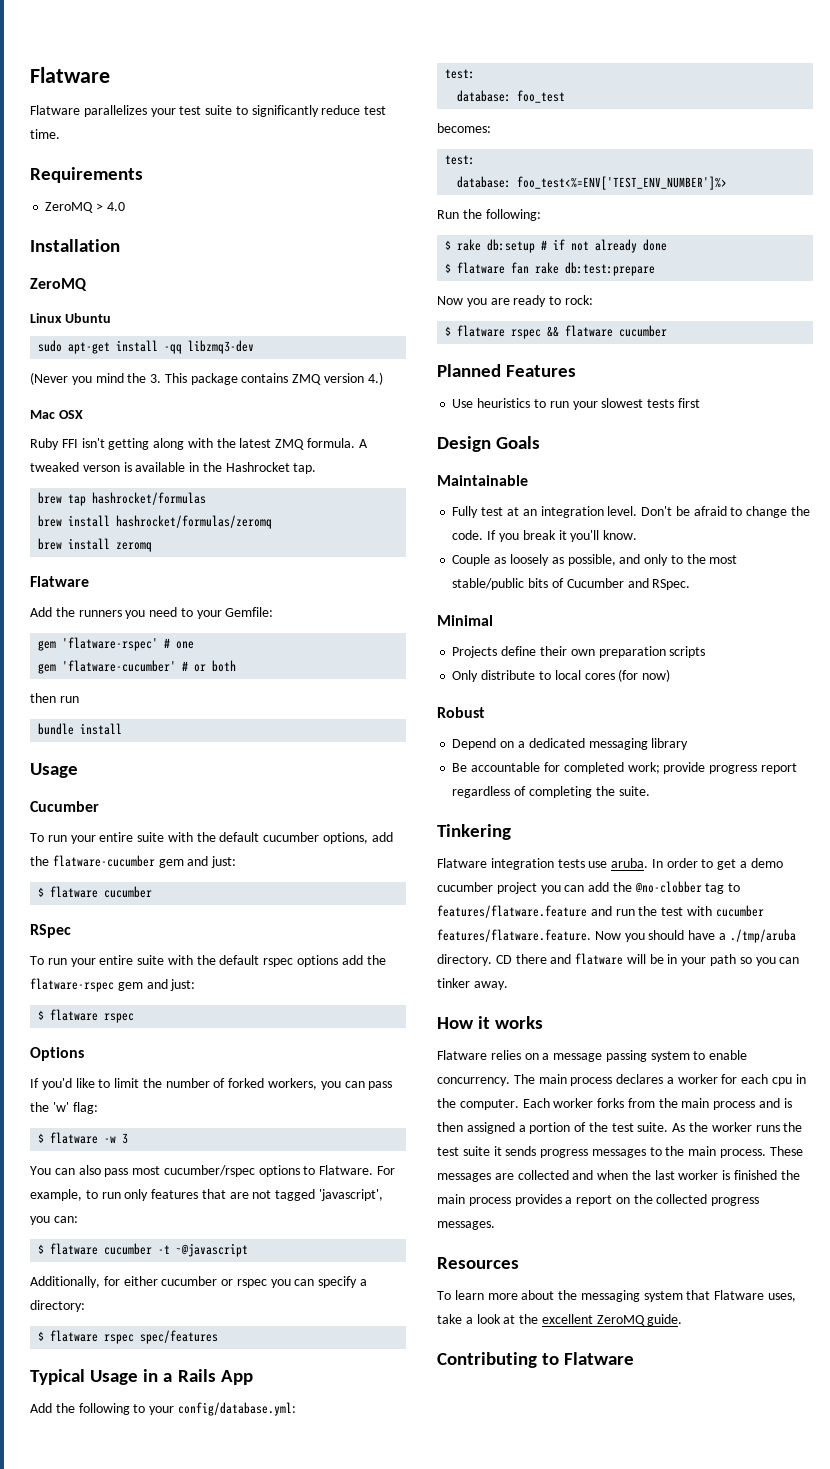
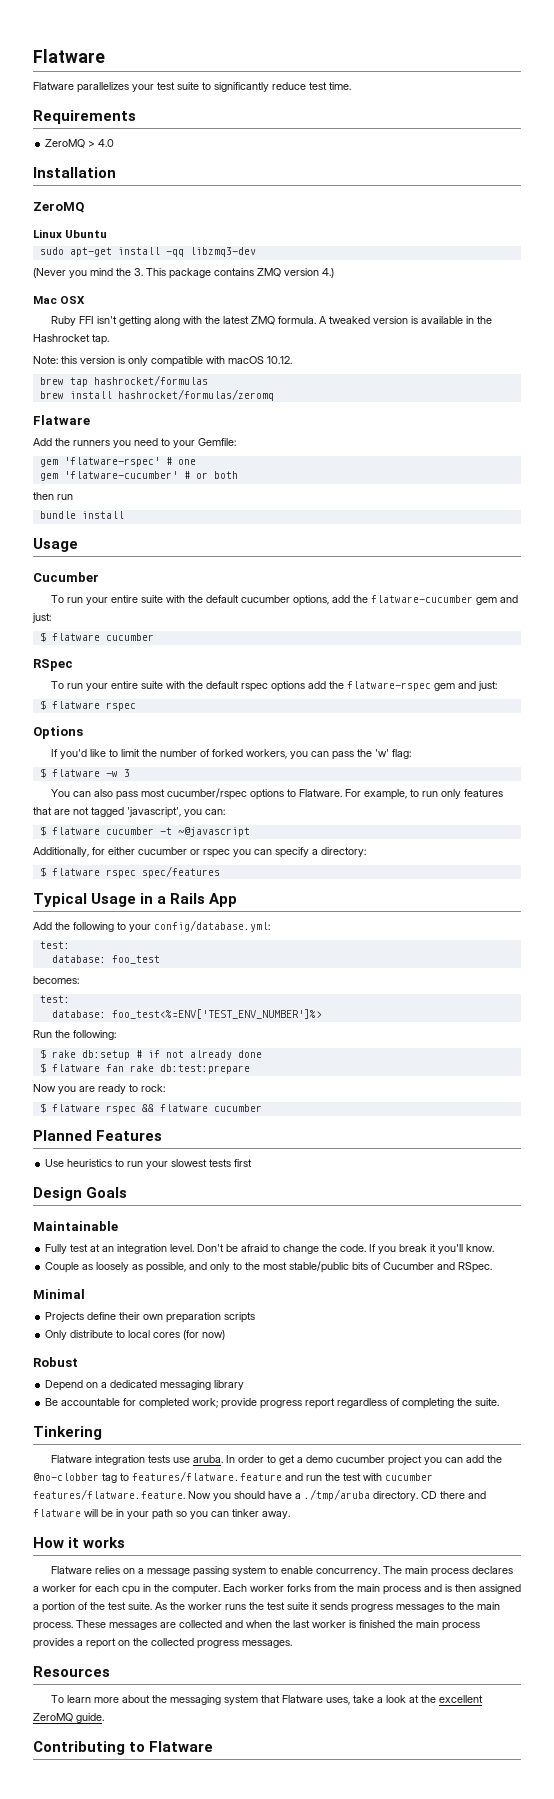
- A tweaked verson is available in the Hashrocket tap.
+ A tweaked version is available in the Hashrocket tap.
+ Note: this version is only compatible with macOS 10.12.
- brew install zeromq

